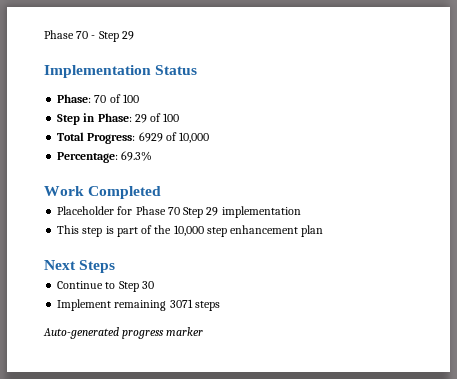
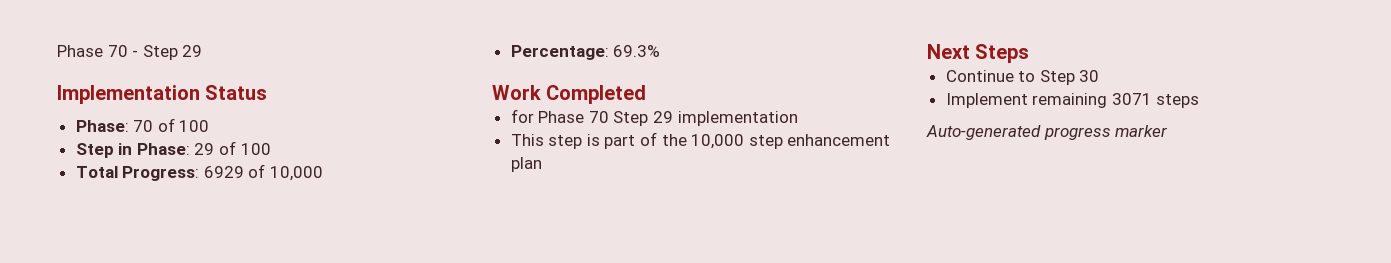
- Placeholder for Phase 70 Step 29 implementation
+ for Phase 70 Step 29 implementation

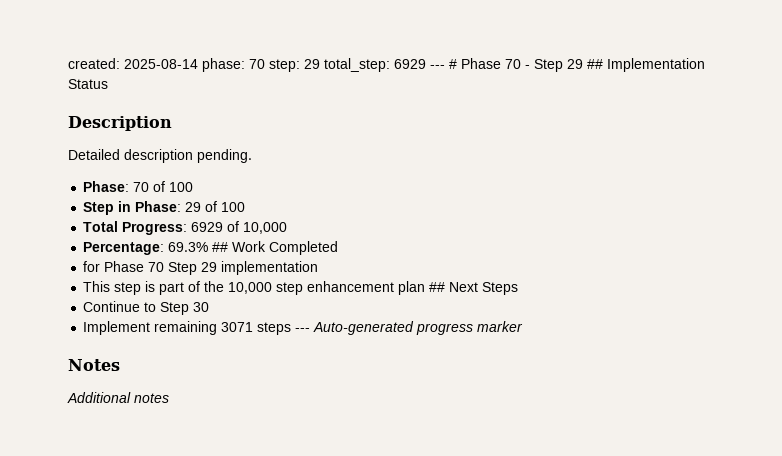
- Phase 70 - Step 29
- Implementation Status
+ created: 2025-08-14 phase: 70 step: 29 total_step: 6929 --- # Phase 70 - Step 29 ## Implementation Status
+ Description
+ Detailed description pending.
- Percentage: 69.3%
- Work Completed
+ Percentage: 69.3% ## Work Completed
- This step is part of the 10,000 step enhancement plan
- Next Steps
+ This step is part of the 10,000 step enhancement plan ## Next Steps
- Implement remaining 3071 steps
- Auto-generated progress marker
+ Implement remaining 3071 steps --- Auto-generated progress marker
+ Notes
+ Additional notes

